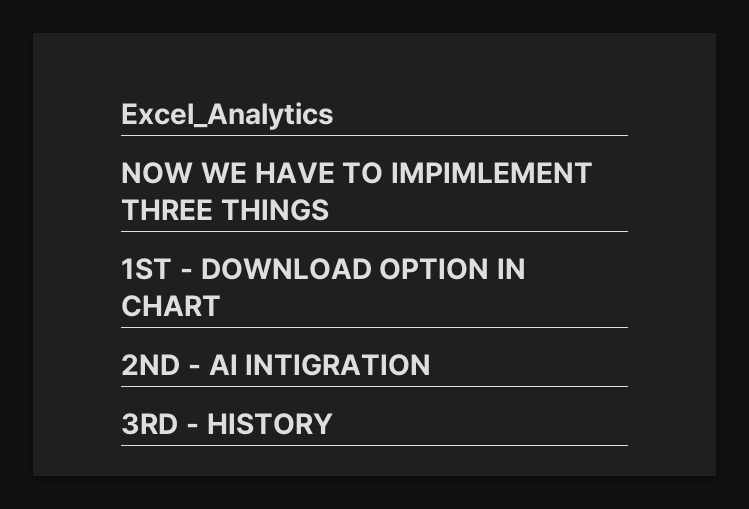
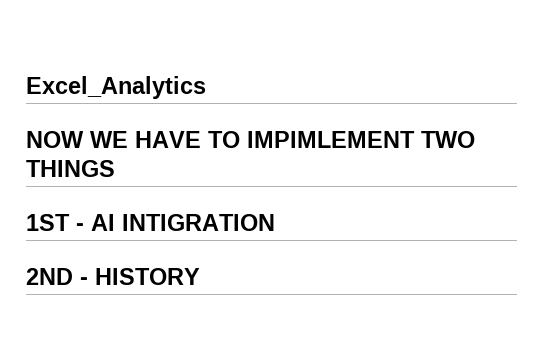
- NOW WE HAVE TO IMPIMLEMENT THREE THINGS
+ NOW WE HAVE TO IMPIMLEMENT TWO THINGS
- 1ST - DOWNLOAD OPTION IN CHART
- 2ND - AI INTIGRATION
- 3RD - HISTORY
+ 1ST - AI INTIGRATION
+ 2ND - HISTORY

